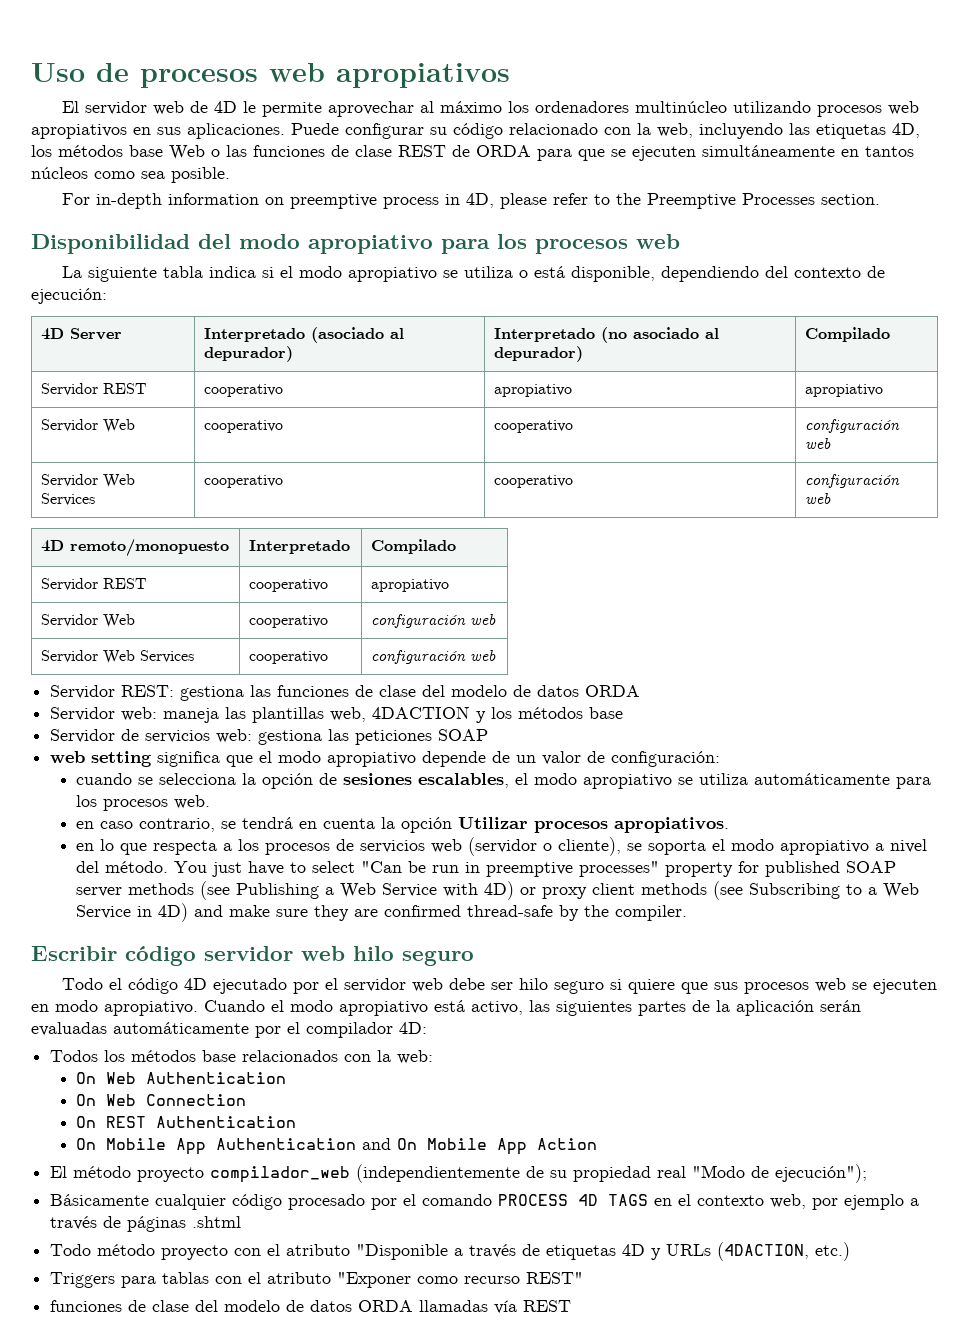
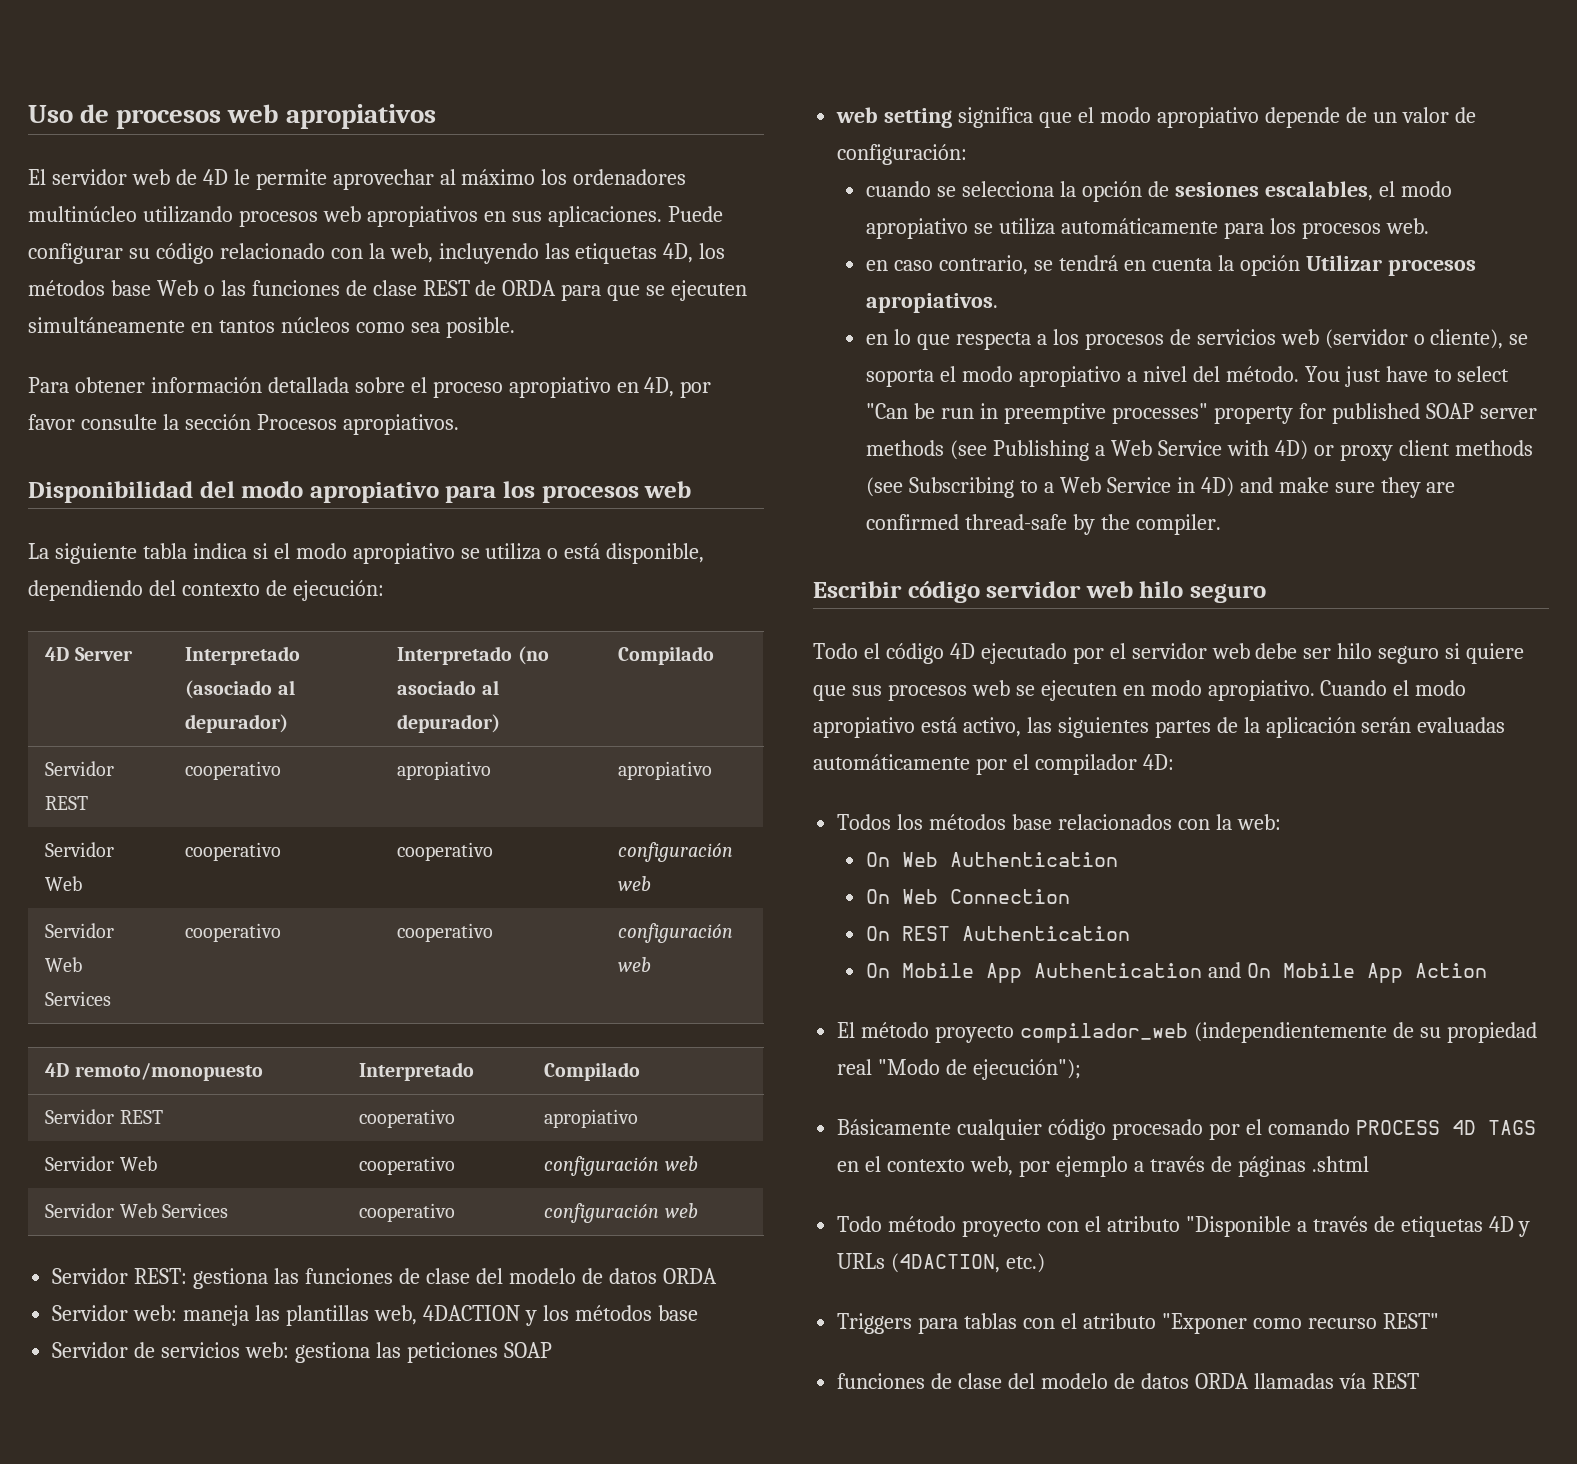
- For in-depth information on preemptive process in 4D, please refer to the Preemptive Processes section.
+ Para obtener información detallada sobre el proceso apropiativo en 4D, por favor consulte la sección Procesos apropiativos.

